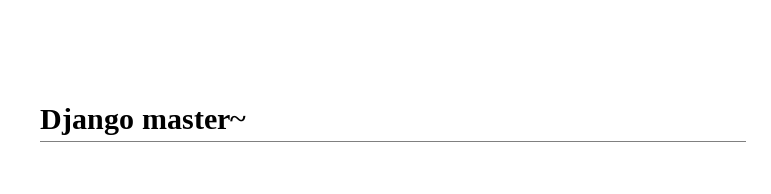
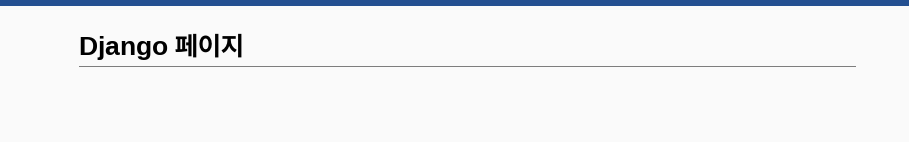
- Django master~
+ Django 페이지

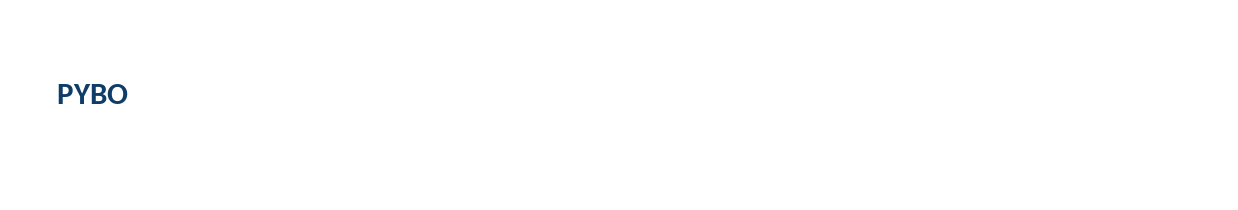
- Django 페이지
+ PYBO

